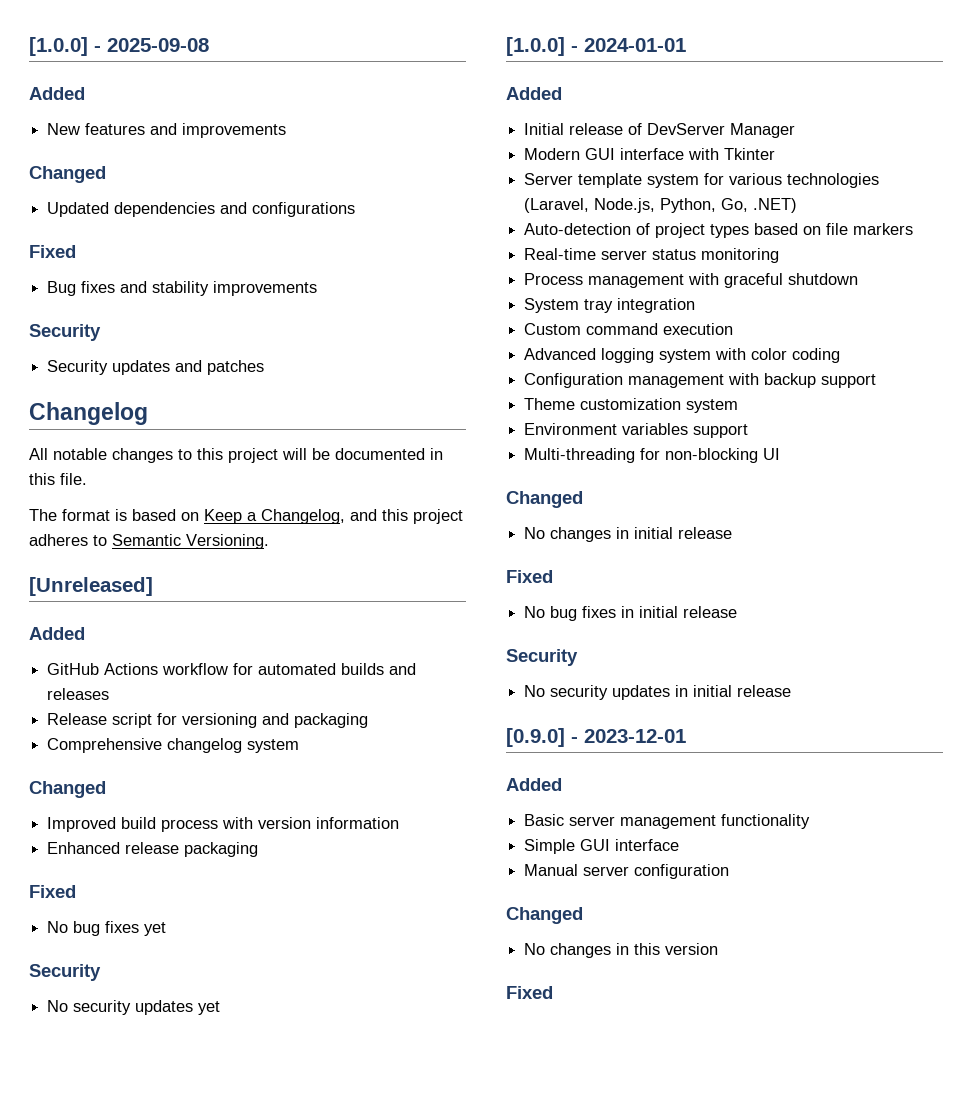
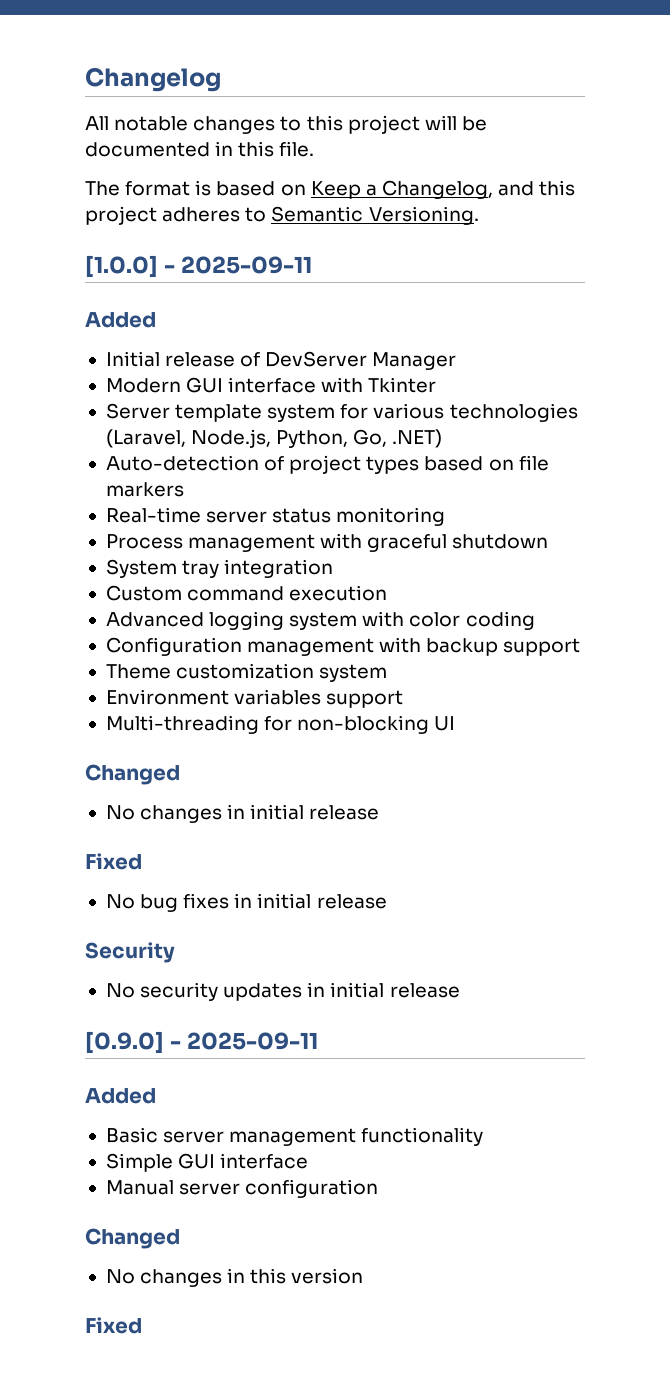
- [1.0.0] - 2025-09-08
- Added
- New features and improvements
- Changed
- Updated dependencies and configurations
- Fixed
- Bug fixes and stability improvements
- Security
- Security updates and patches
- [Unreleased]
- Added
- GitHub Actions workflow for automated builds and releases
- Release script for versioning and packaging
- Comprehensive changelog system
- Changed
- Improved build process with version information
- Enhanced release packaging
- Fixed
- No bug fixes yet
- Security
- No security updates yet
- [1.0.0] - 2024-01-01
+ [1.0.0] - 2025-09-11
- [0.9.0] - 2023-12-01
+ [0.9.0] - 2025-09-11

